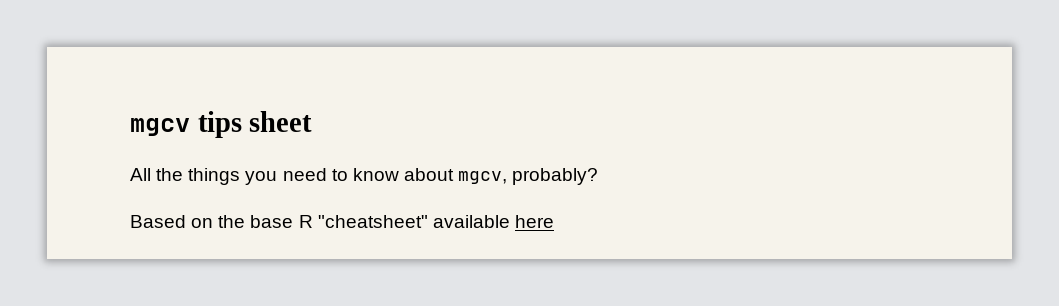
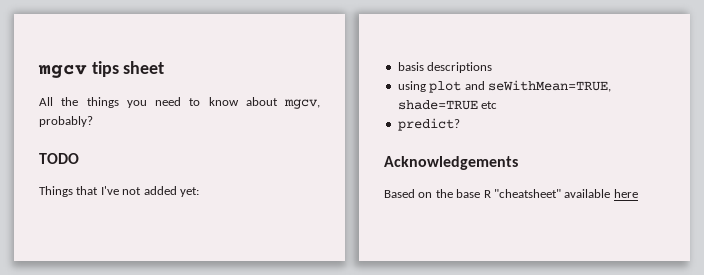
+ TODO
+ Things that I've not added yet:
+ basis descriptions
+ using plot and seWithMean=TRUE, shade=TRUE etc
+ predict?
+ Acknowledgements

